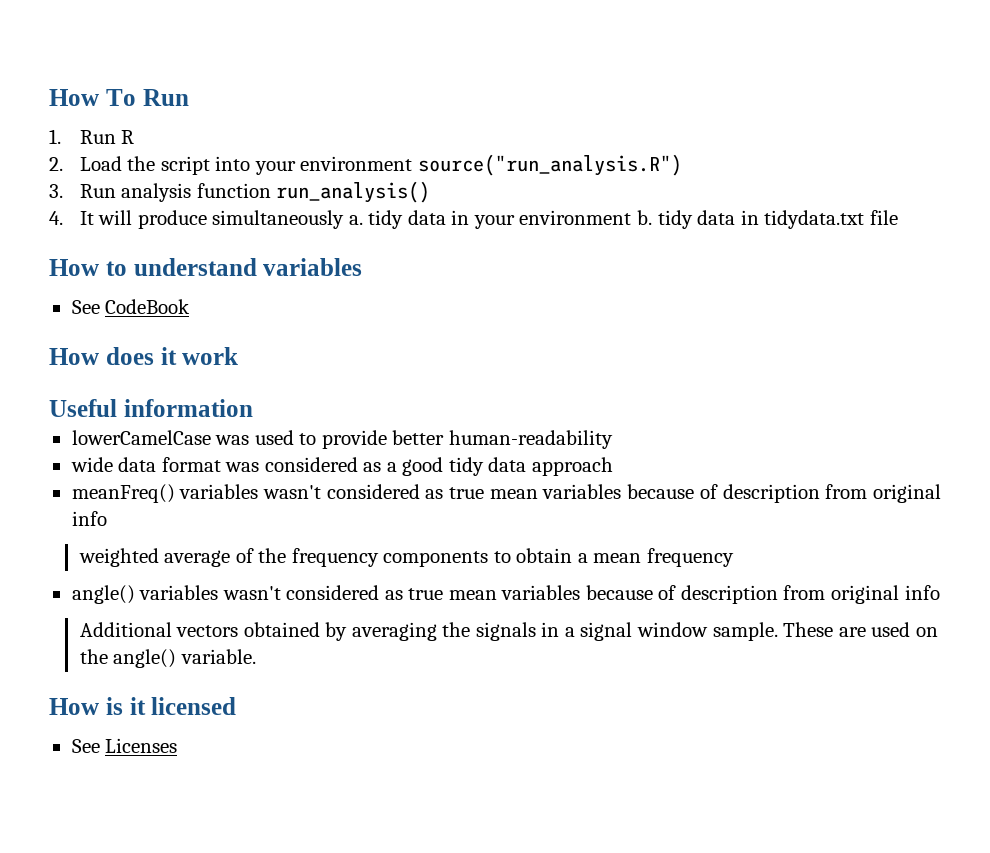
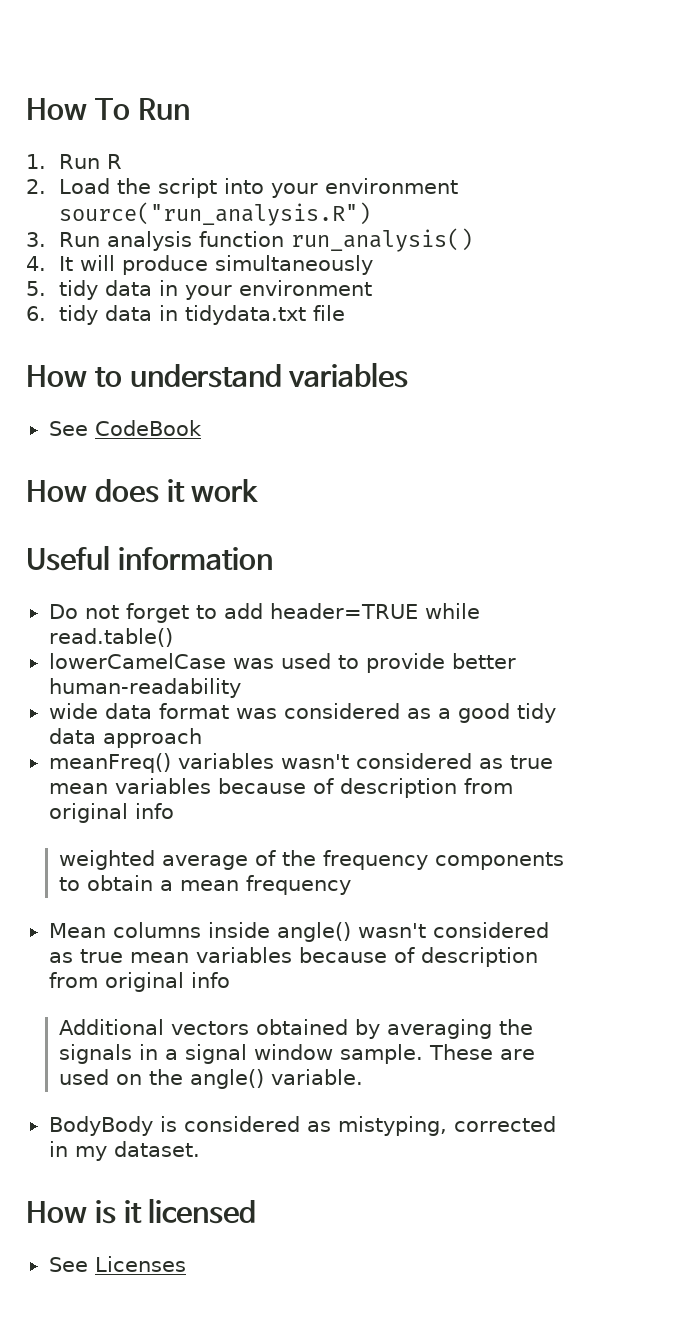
- 4. It will produce simultaneously a. tidy data in your environment b. tidy data in tidydata.txt file
+ 4. It will produce simultaneously
+ 5. tidy data in your environment
+ 6. tidy data in tidydata.txt file
+ Do not forget to add header=TRUE while read.table()
- angle() variables wasn't considered as true mean variables because of description from original info
+ Mean columns inside angle() wasn't considered as true mean variables because of description from original info
+ BodyBody is considered as mistyping, corrected in my dataset.

